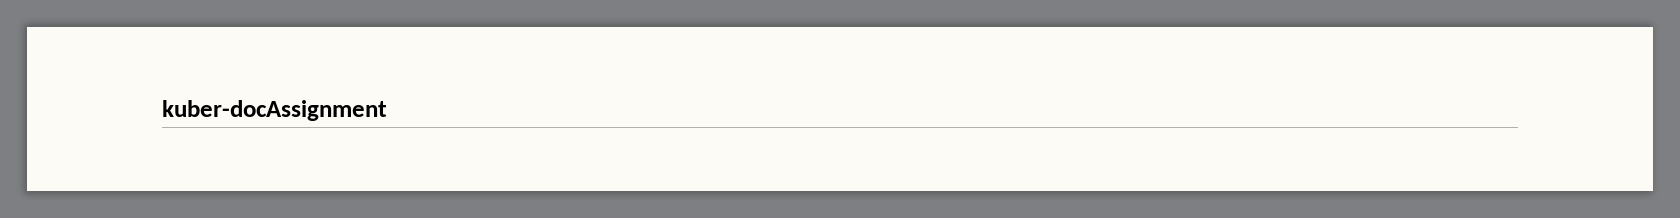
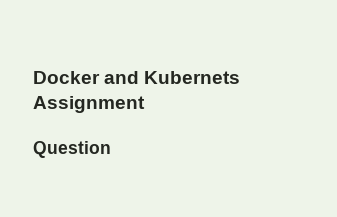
- kuber-docAssignment
+ Docker and Kubernets Assignment
+ Question

